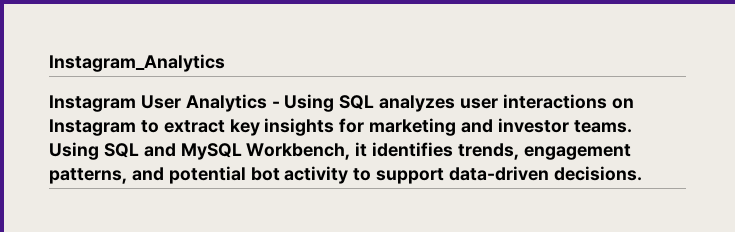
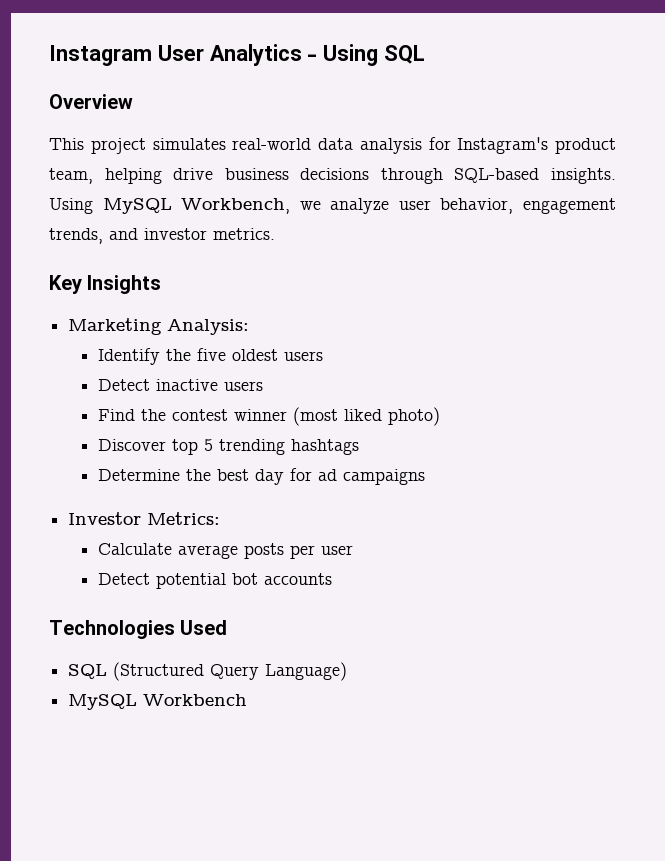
- Instagram_Analytics
- Instagram User Analytics - Using SQL analyzes user interactions on Instagram to extract key insights for marketing and investor teams. Using SQL and MySQL Workbench, it identifies trends, engagement patterns, and potential bot activity to support data-driven decisions.
+ Instagram User Analytics - Using SQL
+ Overview
+ This project simulates real-world data analysis for Instagram's product team, helping drive business decisions through SQL-based insights. Using MySQL Workbench, we analyze user behavior, engagement trends, and investor metrics.
+ Key Insights
+ Marketing Analysis:
+ Identify the five oldest users
+ Detect inactive users
+ Find the contest winner (most liked photo)
+ Discover top 5 trending hashtags
+ Determine the best day for ad campaigns
+ Investor Metrics:
+ Calculate average posts per user
+ Detect potential bot accounts
+ Technologies Used
+ SQL (Structured Query Language)
+ MySQL Workbench

